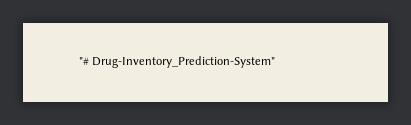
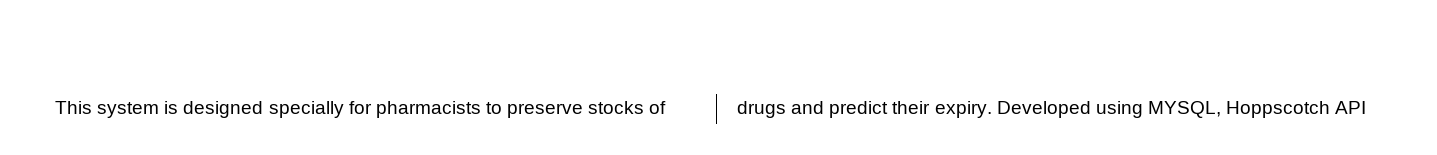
- "# Drug-Inventory_Prediction-System"
+ This system is designed specially for pharmacists to preserve stocks of drugs and predict their expiry. Developed using MYSQL, Hoppscotch API

